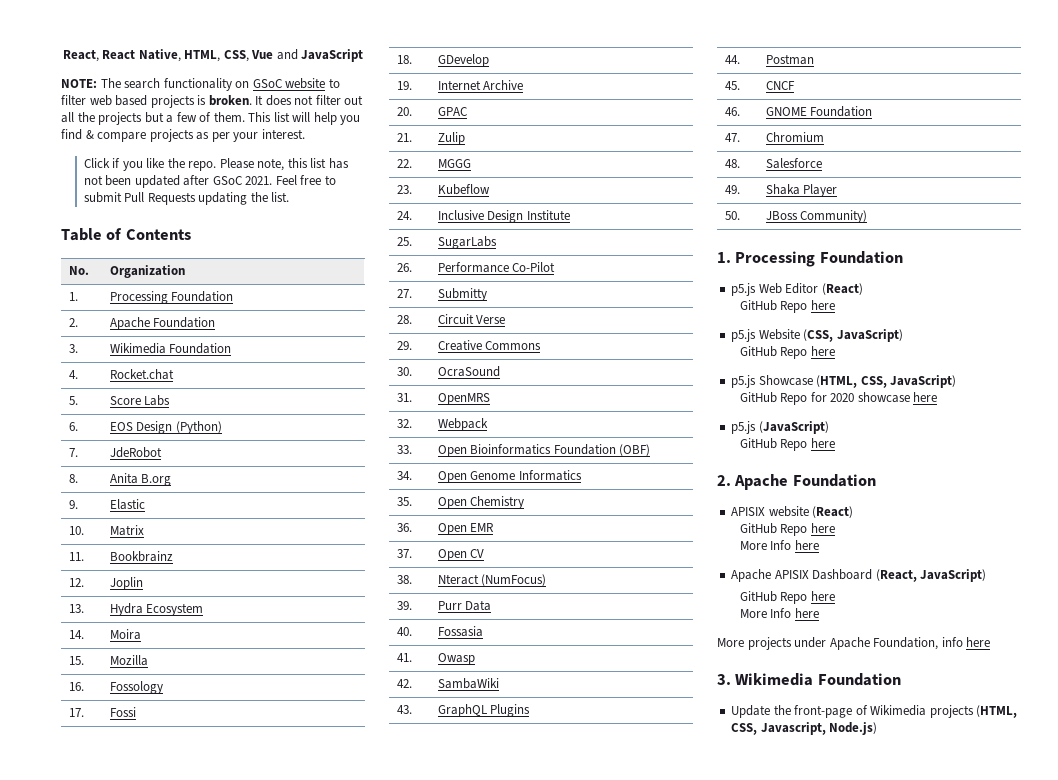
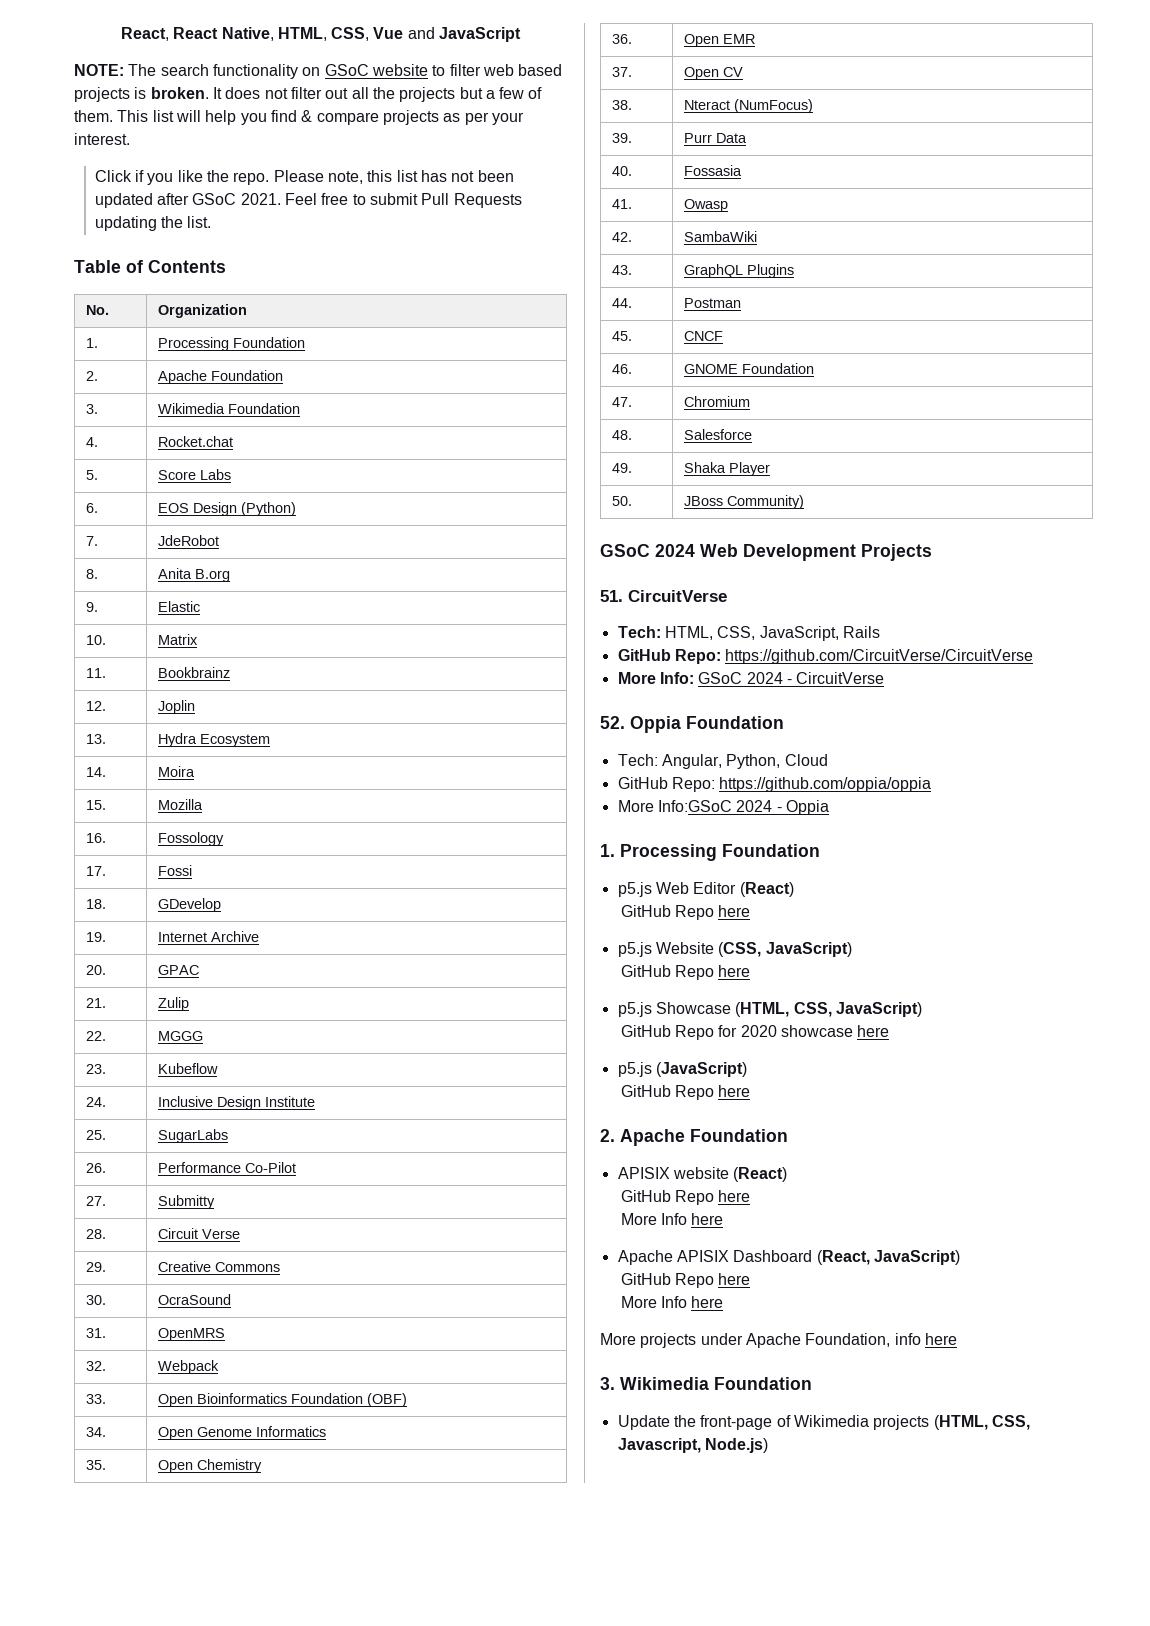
+ GSoC 2024 Web Development Projects
+ 51. CircuitVerse
+ Tech: HTML, CSS, JavaScript, Rails
+ GitHub Repo: https://github.com/CircuitVerse/CircuitVerse
+ More Info: GSoC 2024 - CircuitVerse
+ 52. Oppia Foundation
+ Tech: Angular, Python, Cloud
+ GitHub Repo: https://github.com/oppia/oppia
+ More Info:GSoC 2024 - Oppia

